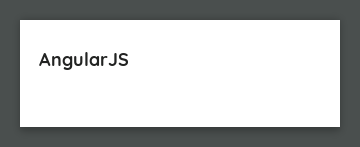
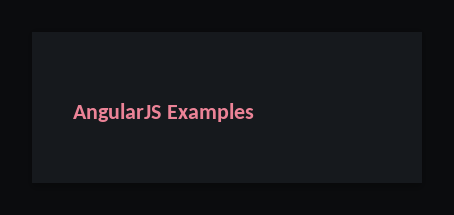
- AngularJS
+ AngularJS Examples

